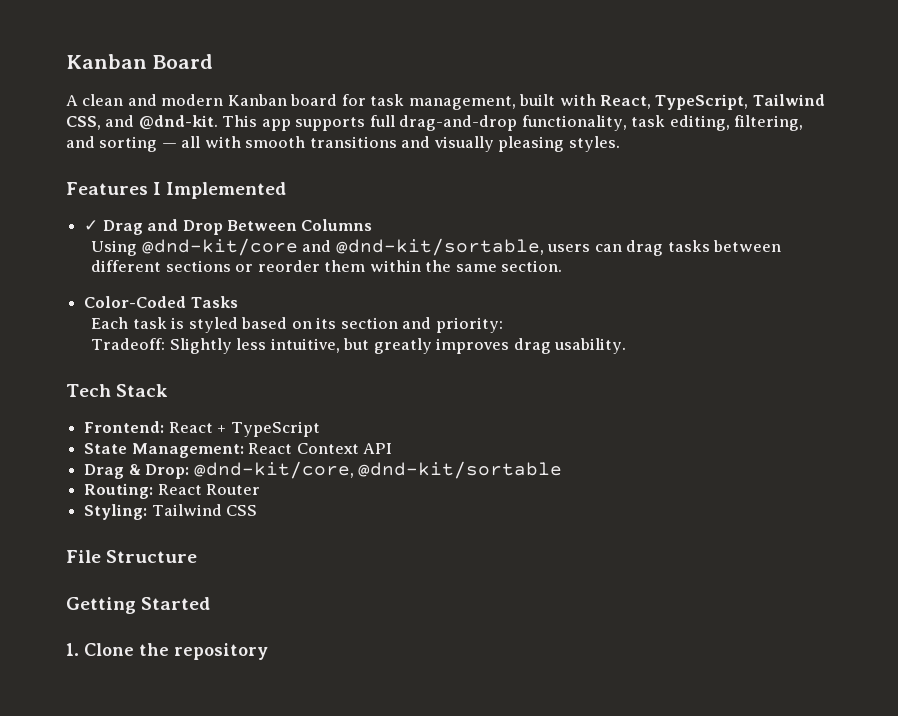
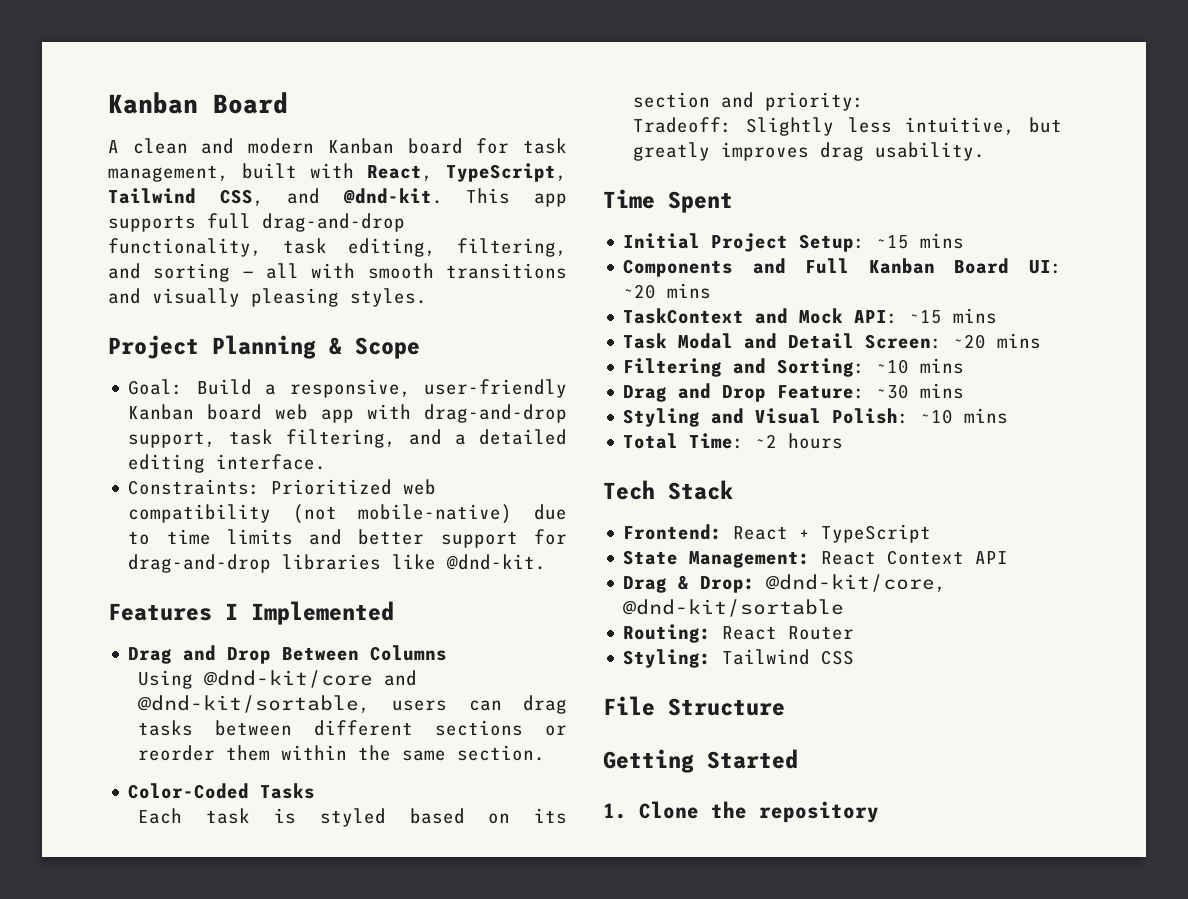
+ Project Planning & Scope
+ Goal: Build a responsive, user-friendly Kanban board web app with drag-and-drop support, task filtering, and a detailed editing interface.
+ Constraints: Prioritized web compatibility (not mobile-native) due to time limits and better support for drag-and-drop libraries like @dnd-kit.
- ✓ Drag and Drop Between Columns
+ Drag and Drop Between Columns
+ Time Spent
+ Initial Project Setup: ~15 mins
+ Components and Full Kanban Board UI: ~20 mins
+ TaskContext and Mock API: ~15 mins
+ Task Modal and Detail Screen: ~20 mins
+ Filtering and Sorting: ~10 mins
+ Drag and Drop Feature: ~30 mins
+ Styling and Visual Polish: ~10 mins
+ Total Time: ~2 hours

